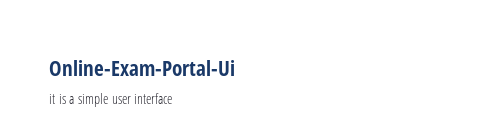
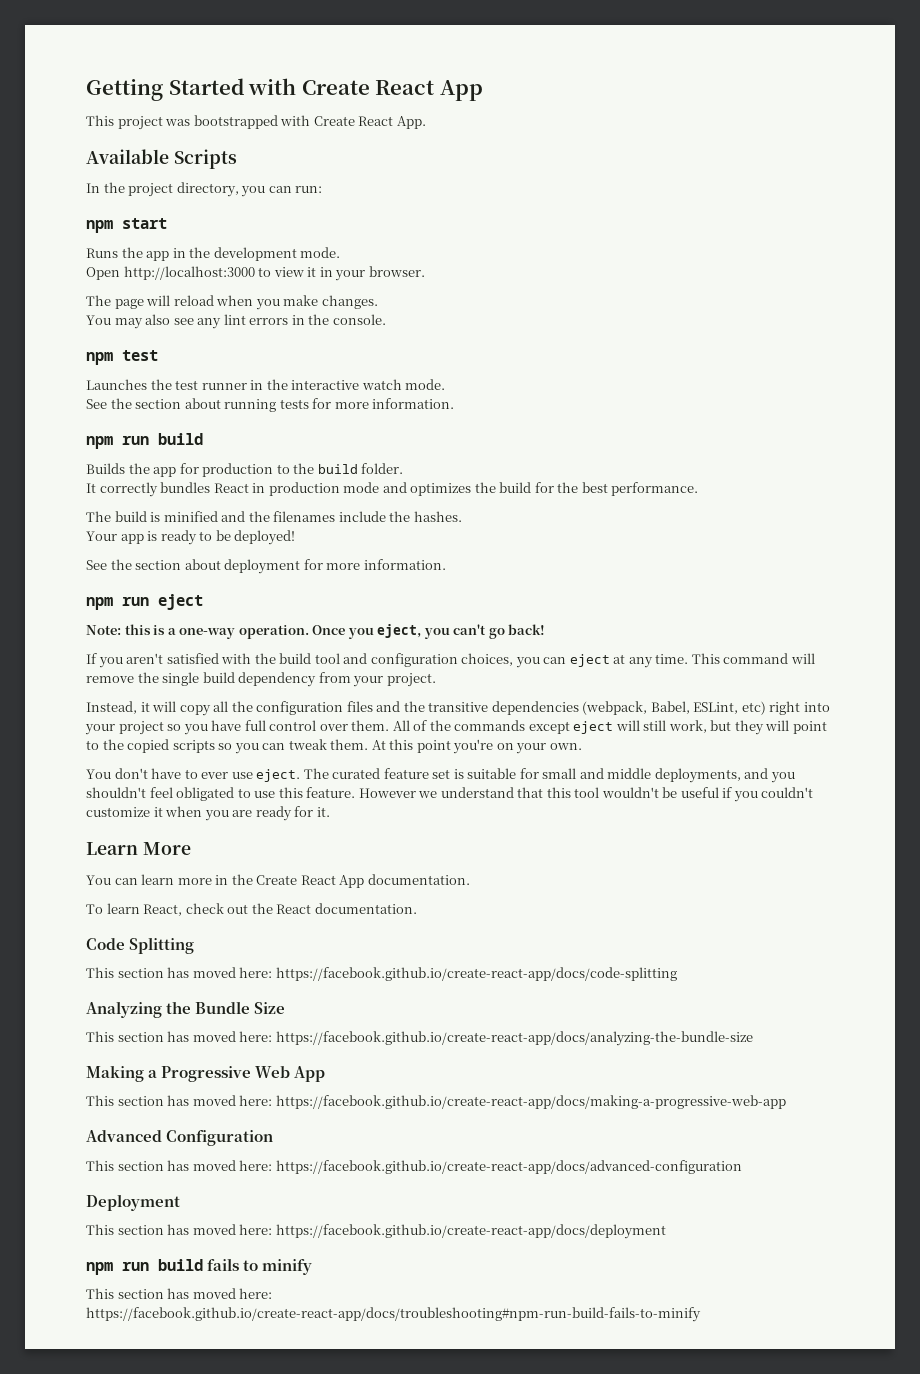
- Online-Exam-Portal-Ui
- it is a simple user interface
+ Getting Started with Create React App
+ This project was bootstrapped with Create React App.
+ Available Scripts
+ In the project directory, you can run:
+ npm start
+ Runs the app in the development mode.
+ Open http://localhost:3000 to view it in your browser.
+ The page will reload when you make changes.
+ You may also see any lint errors in the console.
+ npm test
+ Launches the test runner in the interactive watch mode.
+ See the section about running tests for more information.
+ npm run build
+ Builds the app for production to the build folder.
+ It correctly bundles React in production mode and optimizes the build for the best performance.
+ The build is minified and the filenames include the hashes.
+ Your app is ready to be deployed!
+ See the section about deployment for more information.
+ npm run eject
+ Note: this is a one-way operation. Once you eject, you can't go back!
+ If you aren't satisfied with the build tool and configuration choices, you can eject at any time. This command will remove the single build dependency from your project.
+ Instead, it will copy all the configuration files and the transitive dependencies (webpack, Babel, ESLint, etc) right into your project so you have full control over them. All of the commands except eject will still work, but they will point to the copied scripts so you can tweak them. At this point you're on your own.
+ You don't have to ever use eject. The curated feature set is suitable for small and middle deployments, and you shouldn't feel obligated to use this feature. However we understand that this tool wouldn't be useful if you couldn't customize it when you are ready for it.
+ Learn More
+ You can learn more in the Create React App documentation.
+ To learn React, check out the React documentation.
+ Code Splitting
+ This section has moved here: https://facebook.github.io/create-react-app/docs/code-splitting
+ Analyzing the Bundle Size
+ This section has moved here: https://facebook.github.io/create-react-app/docs/analyzing-the-bundle-size
+ Making a Progressive Web App
+ This section has moved here: https://facebook.github.io/create-react-app/docs/making-a-progressive-web-app
+ Advanced Configuration
+ This section has moved here: https://facebook.github.io/create-react-app/docs/advanced-configuration
+ Deployment
+ This section has moved here: https://facebook.github.io/create-react-app/docs/deployment
+ npm run build fails to minify
+ This section has moved here: https://facebook.github.io/create-react-app/docs/troubleshooting#npm-run-build-fails-to-minify

